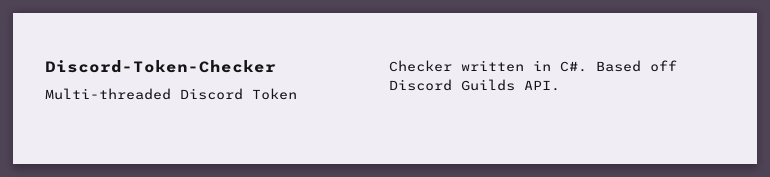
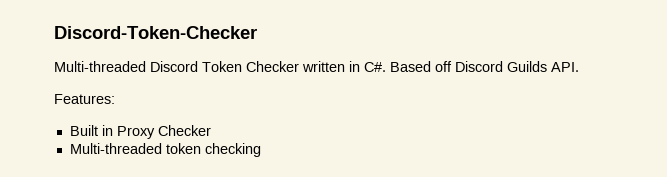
+ Features:
+ Built in Proxy Checker
+ Multi-threaded token checking

